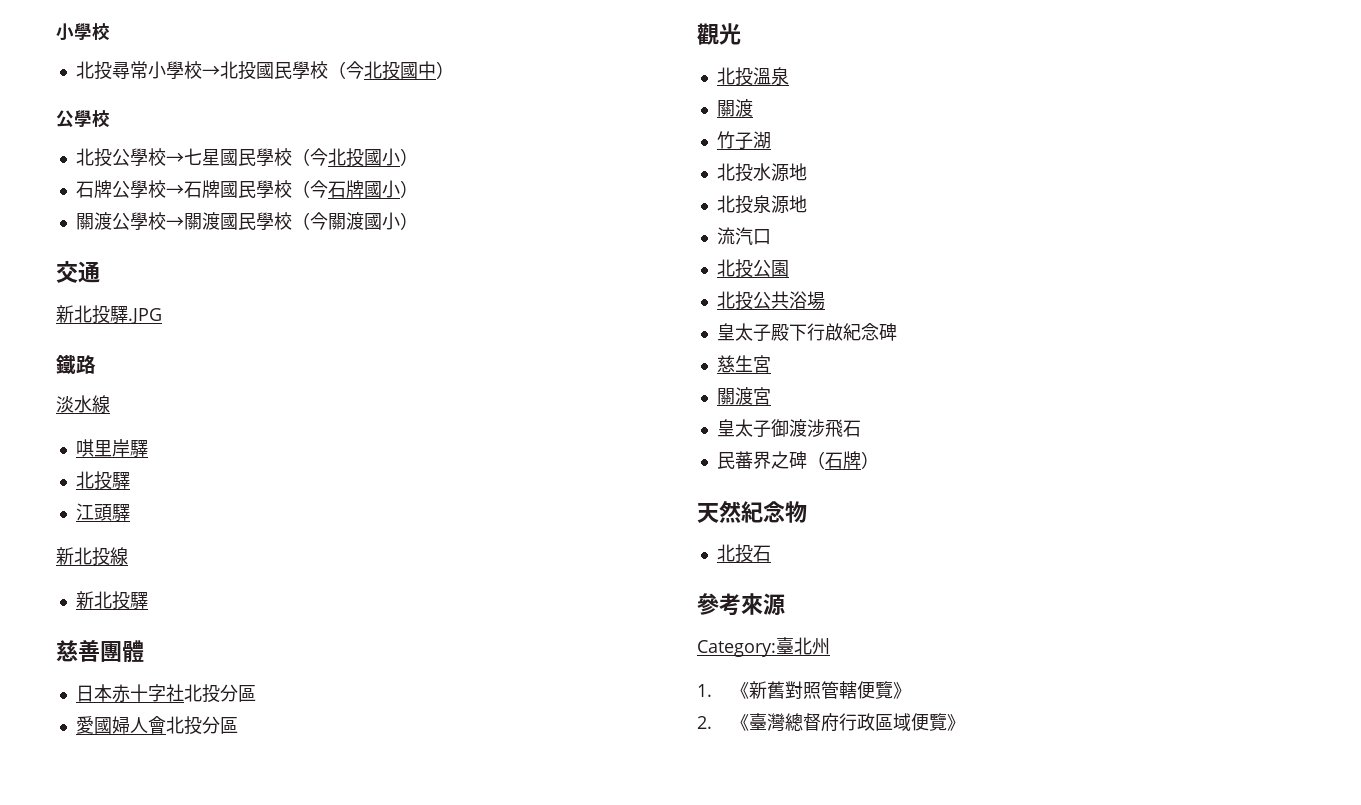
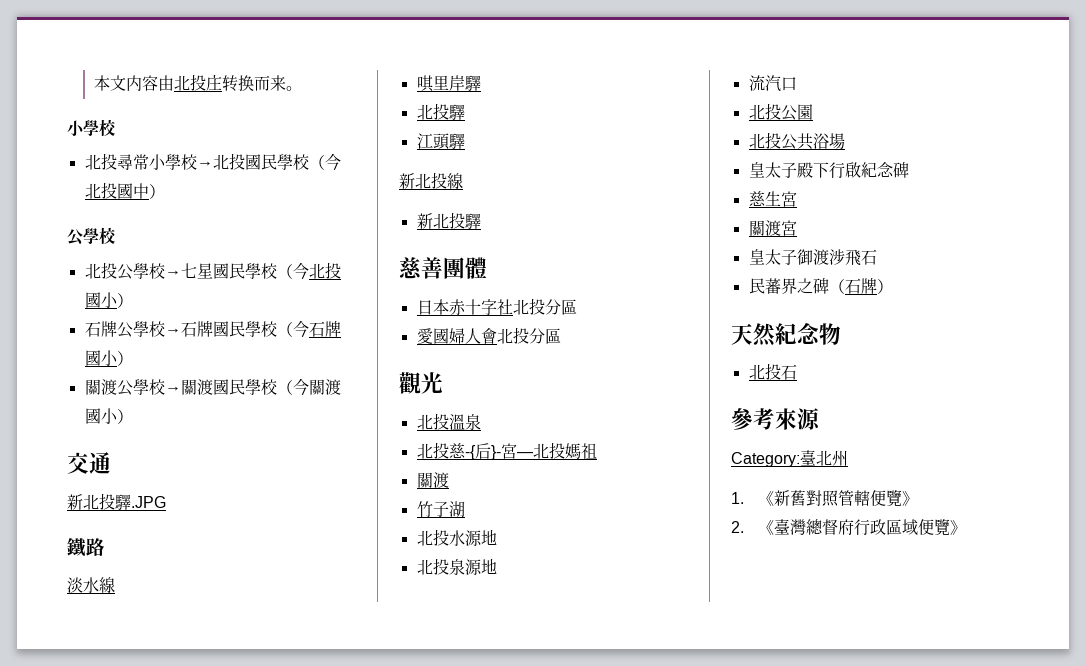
+ 本文内容由北投庄转换而来。
+ 北投慈-{后}-宮—北投媽祖

